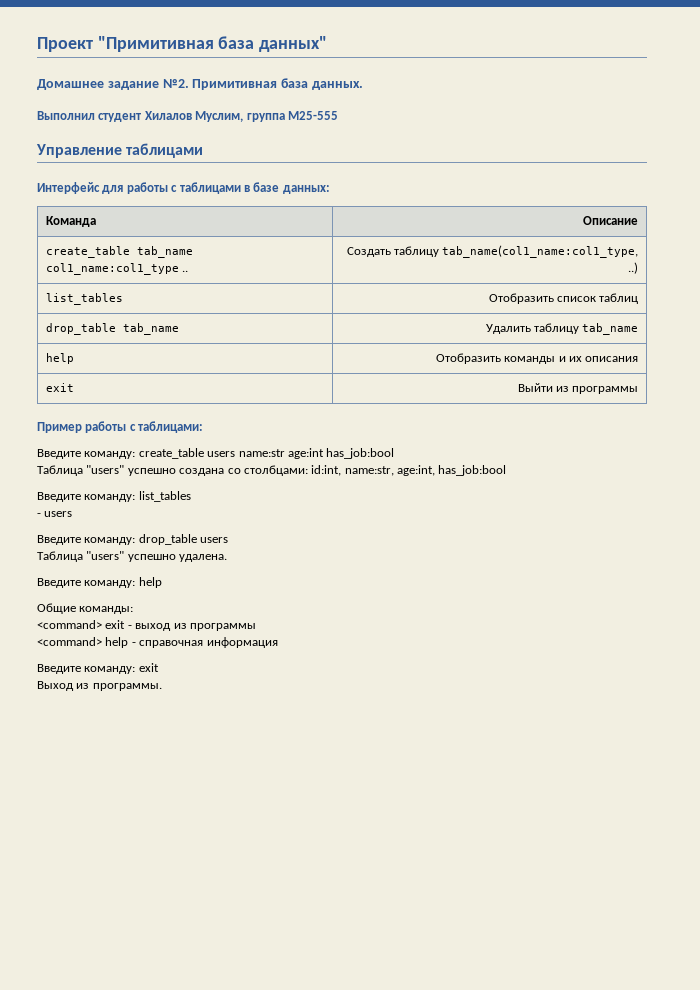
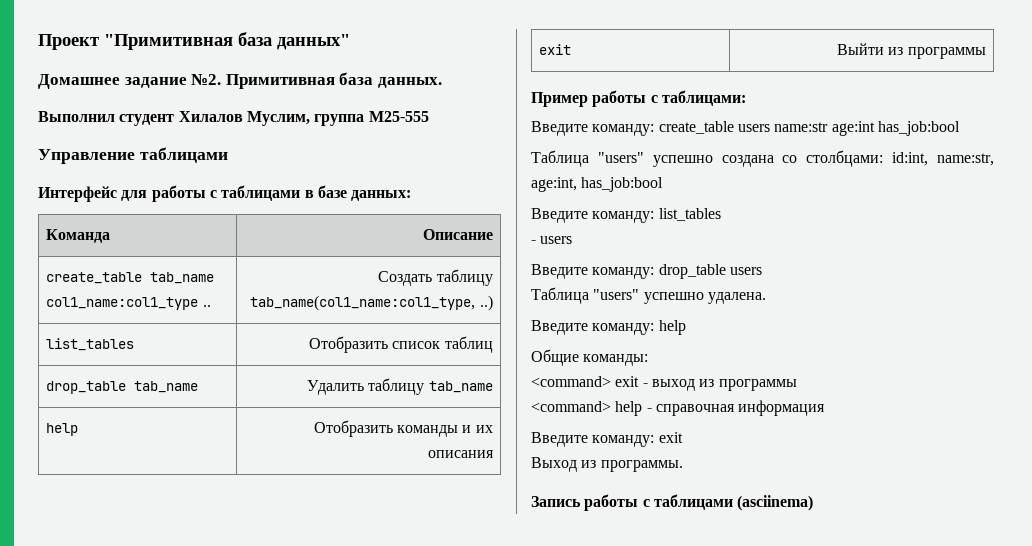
+ Запись работы с таблицами (asciinema)

